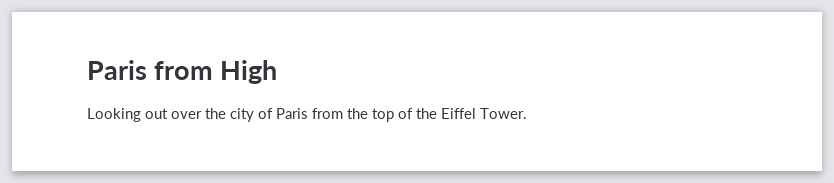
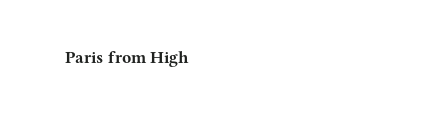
- Looking out over the city of Paris from the top of the Eiffel Tower.

